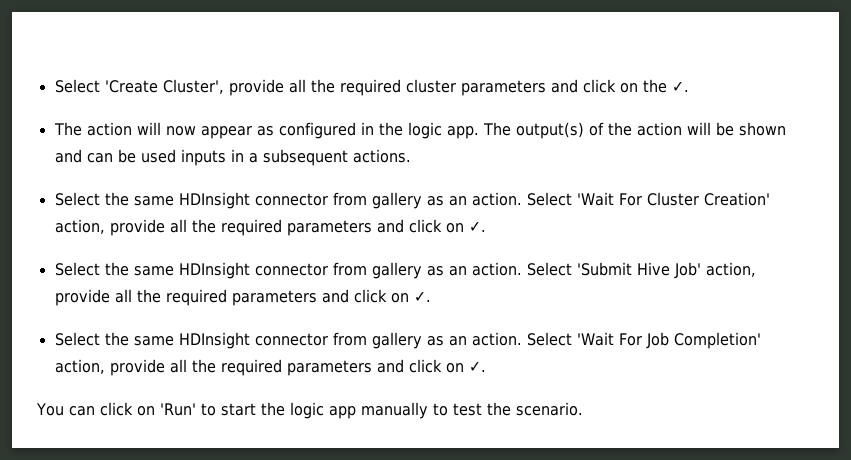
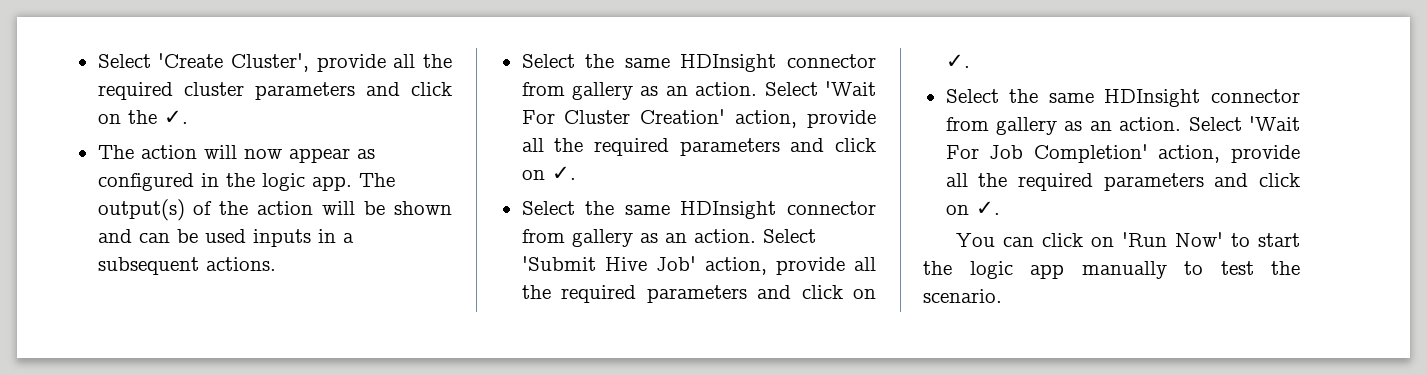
- You can click on 'Run' to start the logic app manually to test the scenario.
+ You can click on 'Run Now' to start the logic app manually to test the scenario.

